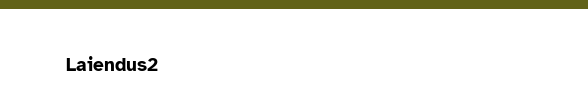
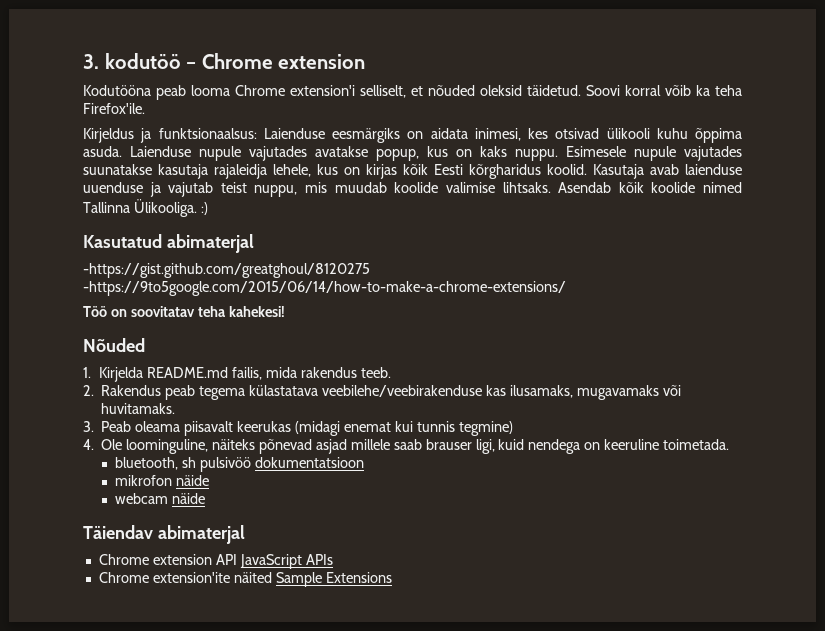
- Laiendus2
+ 3. kodutöö – Chrome extension
+ Kodutööna peab looma Chrome extension'i selliselt, et nõuded oleksid täidetud. Soovi korral võib ka teha Firefox'ile.
+ Kirjeldus ja funktsionaalsus: Laienduse eesmärgiks on aidata inimesi, kes otsivad ülikooli kuhu õppima asuda. Laienduse nupule vajutades avatakse popup, kus on kaks nuppu. Esimesele nupule vajutades suunatakse kasutaja rajaleidja lehele, kus on kirjas kõik Eesti kõrgharidus koolid. Kasutaja avab laienduse uuenduse ja vajutab teist nuppu, mis muudab koolide valimise lihtsaks. Asendab kõik koolide nimed Tallinna Ülikooliga. :)
+ Kasutatud abimaterjal
+ -https://gist.github.com/greatghoul/8120275 -https://9to5google.com/2015/06/14/how-to-make-a-chrome-extensions/
+ Töö on soovitatav teha kahekesi!
+ Nõuded
+ 1. Kirjelda README.md failis, mida rakendus teeb.
+ 2. Rakendus peab tegema külastatava veebilehe/veebirakenduse kas ilusamaks, mugavamaks või huvitamaks.
+ 3. Peab oleama piisavalt keerukas (midagi enemat kui tunnis tegmine)
+ 4. Ole loominguline, näiteks põnevad asjad millele saab brauser ligi, kuid nendega on keeruline toimetada.
+ bluetooth, sh pulsivöö dokumentatsioon
+ mikrofon näide
+ webcam näide
+ Täiendav abimaterjal
+ Chrome extension API JavaScript APIs
+ Chrome extension'ite näited Sample Extensions

